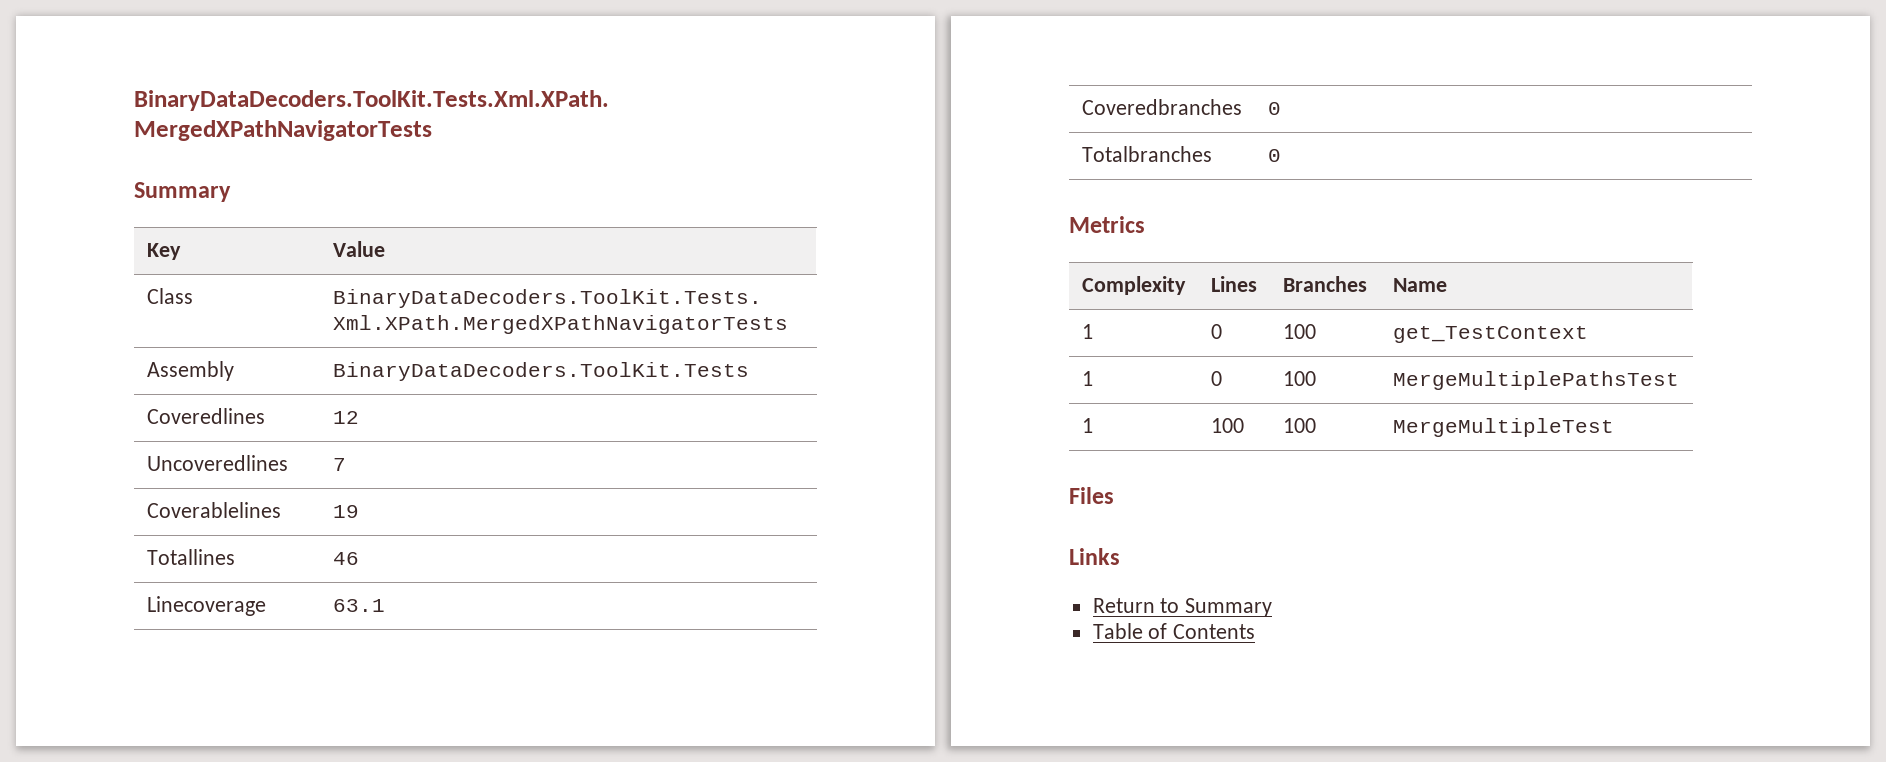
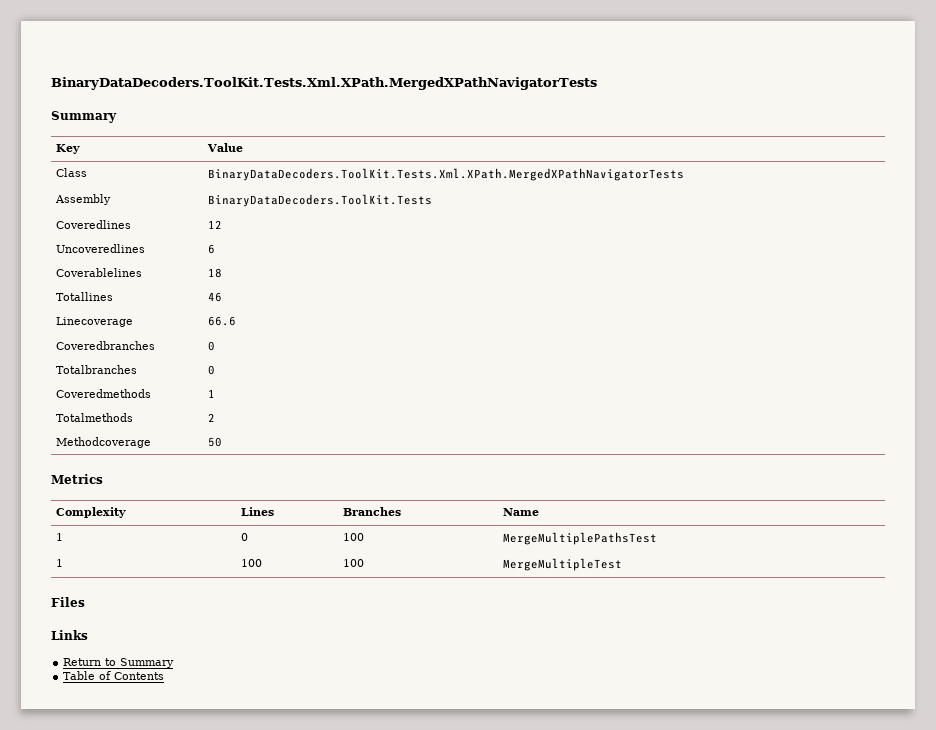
- Uncoveredlines | 7
+ Uncoveredlines | 6
- Coverablelines | 19
+ Coverablelines | 18
- Linecoverage | 63.1
+ Linecoverage | 66.6
+ Coveredmethods | 1
+ Totalmethods | 2
+ Methodcoverage | 50
- 1 | 0 | 100 | get_TestContext

